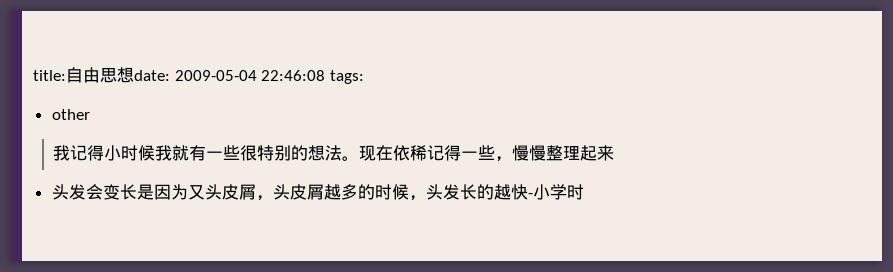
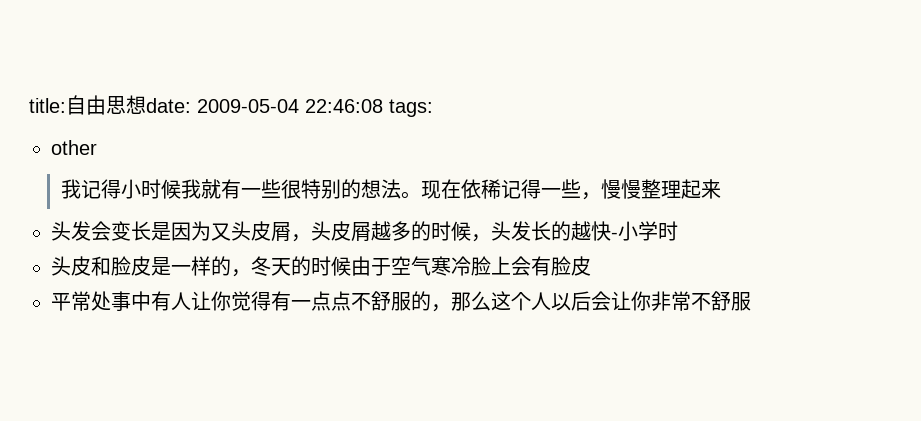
+ 头皮和脸皮是一样的，冬天的时候由于空气寒冷脸上会有脸皮
+ 平常处事中有人让你觉得有一点点不舒服的，那么这个人以后会让你非常不舒服

